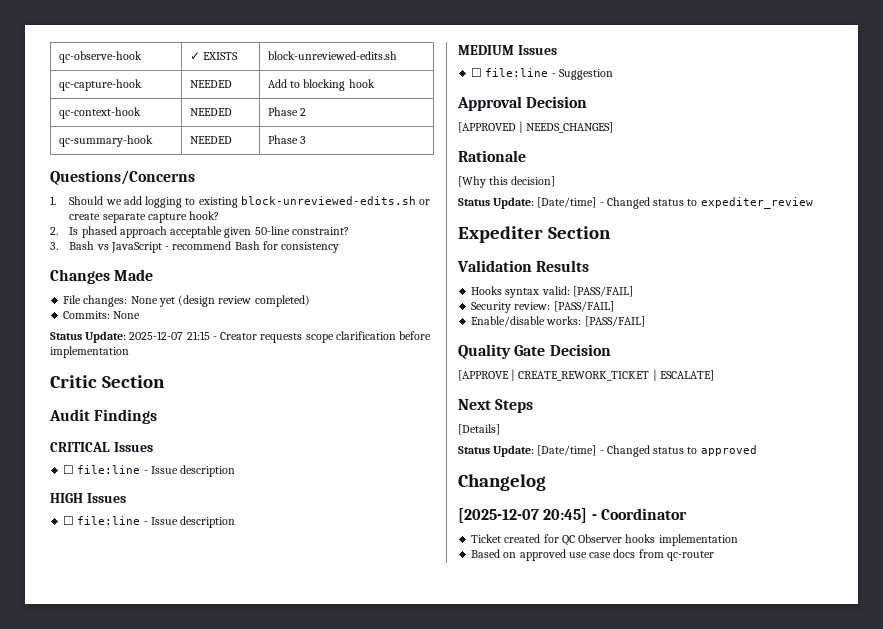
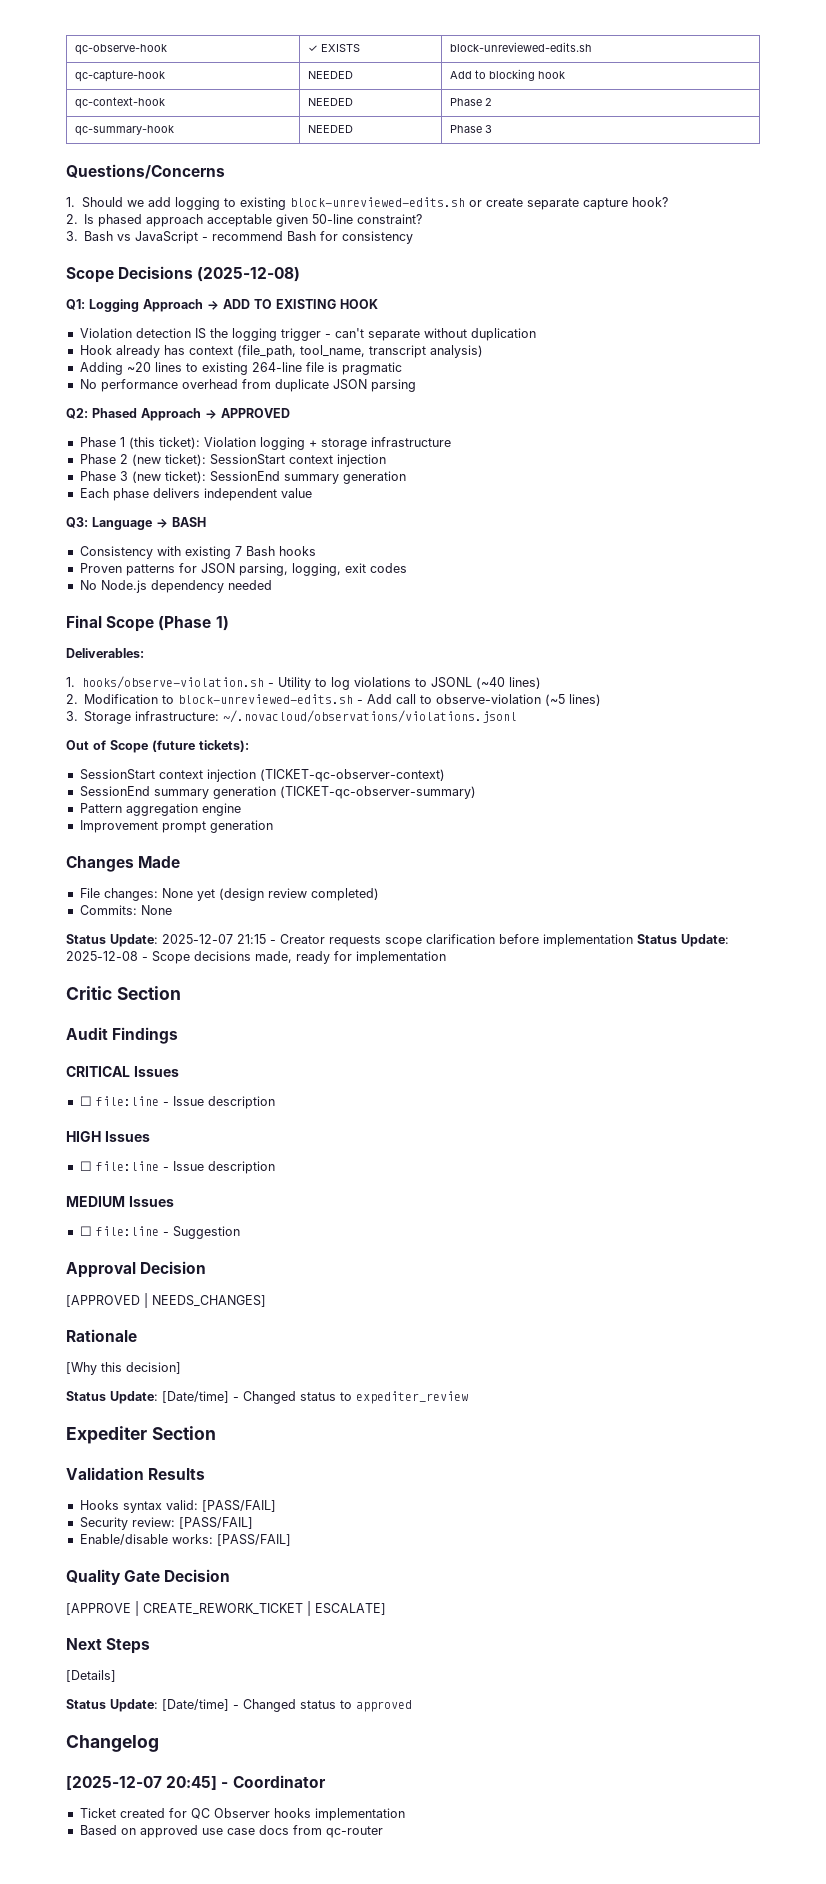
+ Scope Decisions (2025-12-08)
+ Q1: Logging Approach → ADD TO EXISTING HOOK
+ Violation detection IS the logging trigger - can't separate without duplication
+ Hook already has context (file_path, tool_name, transcript analysis)
+ Adding ~20 lines to existing 264-line file is pragmatic
+ No performance overhead from duplicate JSON parsing
+ Q2: Phased Approach → APPROVED
+ Phase 1 (this ticket): Violation logging + storage infrastructure
+ Phase 2 (new ticket): SessionStart context injection
+ Phase 3 (new ticket): SessionEnd summary generation
+ Each phase delivers independent value
+ Q3: Language → BASH
+ Consistency with existing 7 Bash hooks
+ Proven patterns for JSON parsing, logging, exit codes
+ No Node.js dependency needed
+ Final Scope (Phase 1)
+ Deliverables:
+ 1. hooks/observe-violation.sh - Utility to log violations to JSONL (~40 lines)
+ 2. Modification to block-unreviewed-edits.sh - Add call to observe-violation (~5 lines)
+ 3. Storage infrastructure: ~/.novacloud/observations/violations.jsonl
+ Out of Scope (future tickets):
+ SessionStart context injection (TICKET-qc-observer-context)
+ SessionEnd summary generation (TICKET-qc-observer-summary)
+ Pattern aggregation engine
+ Improvement prompt generation
- Status Update: 2025-12-07 21:15 - Creator requests scope clarification before implementation
+ Status Update: 2025-12-07 21:15 - Creator requests scope clarification before implementation Status Update: 2025-12-08 - Scope decisions made, ready for implementation

